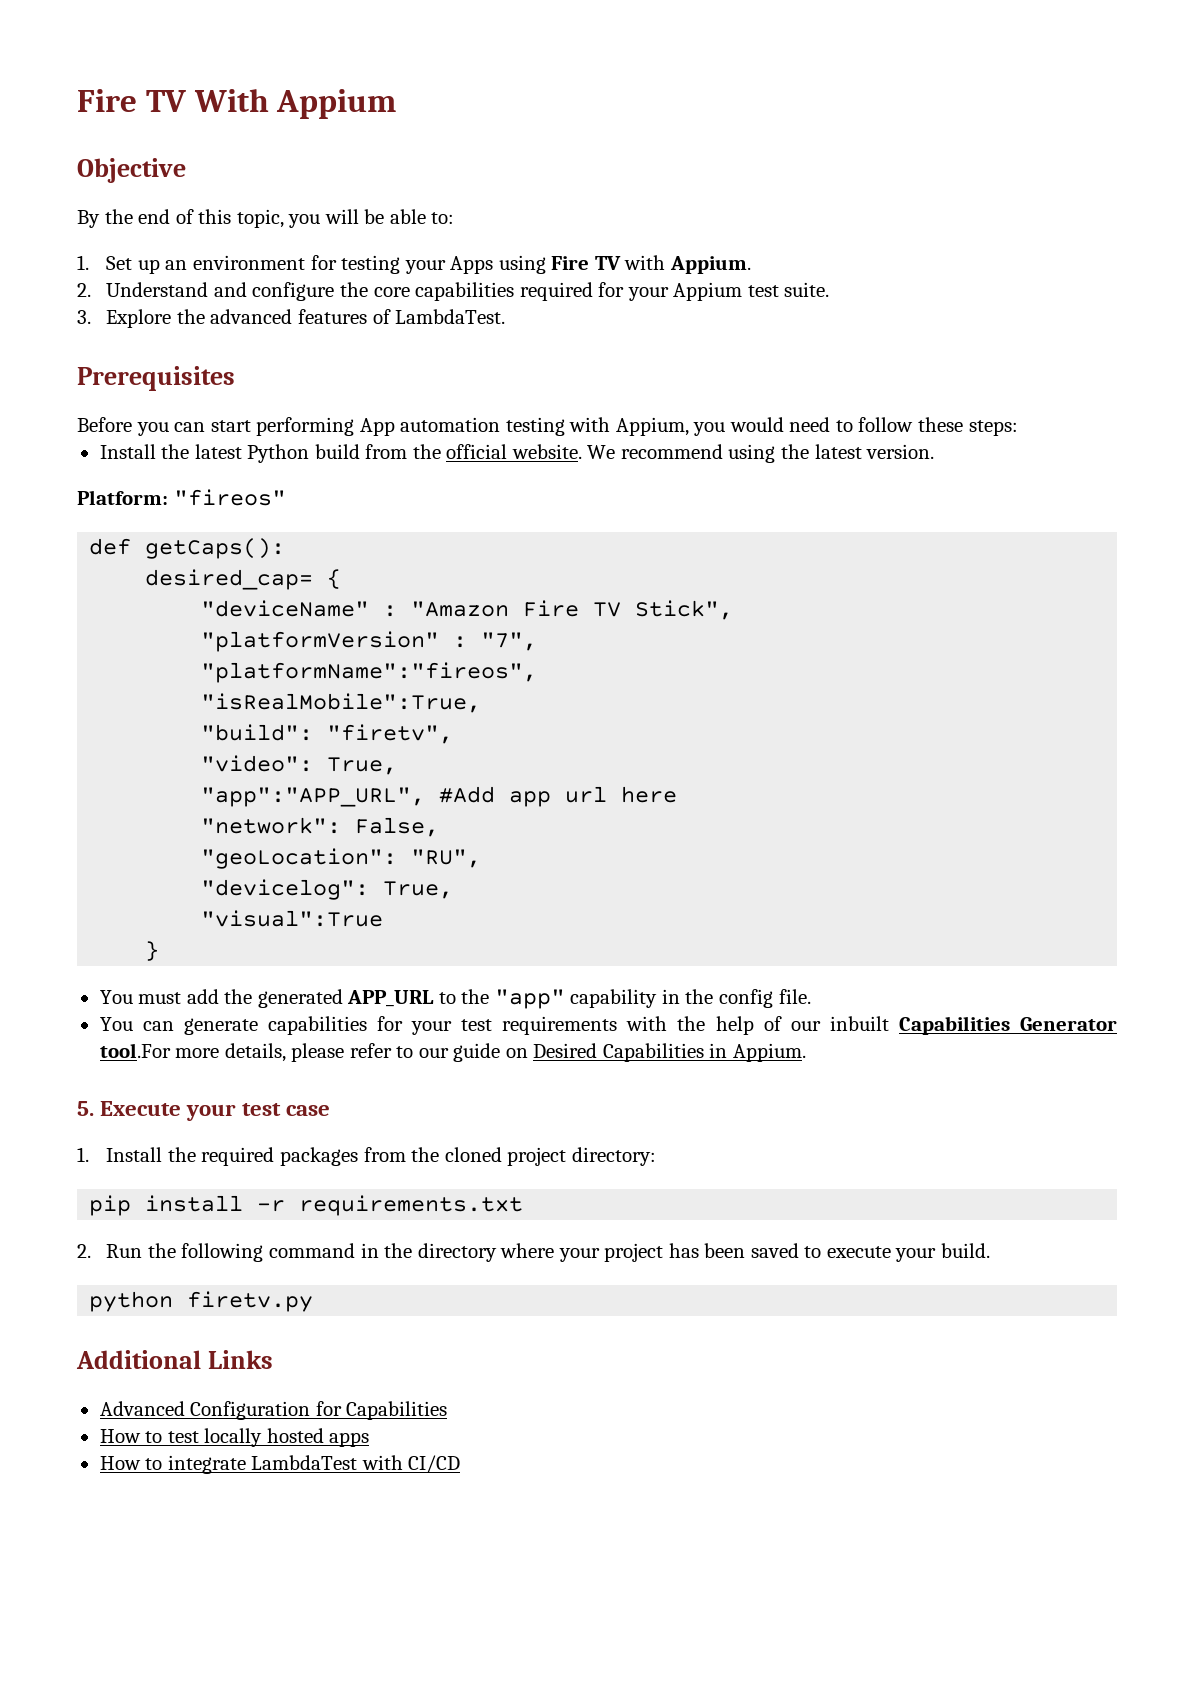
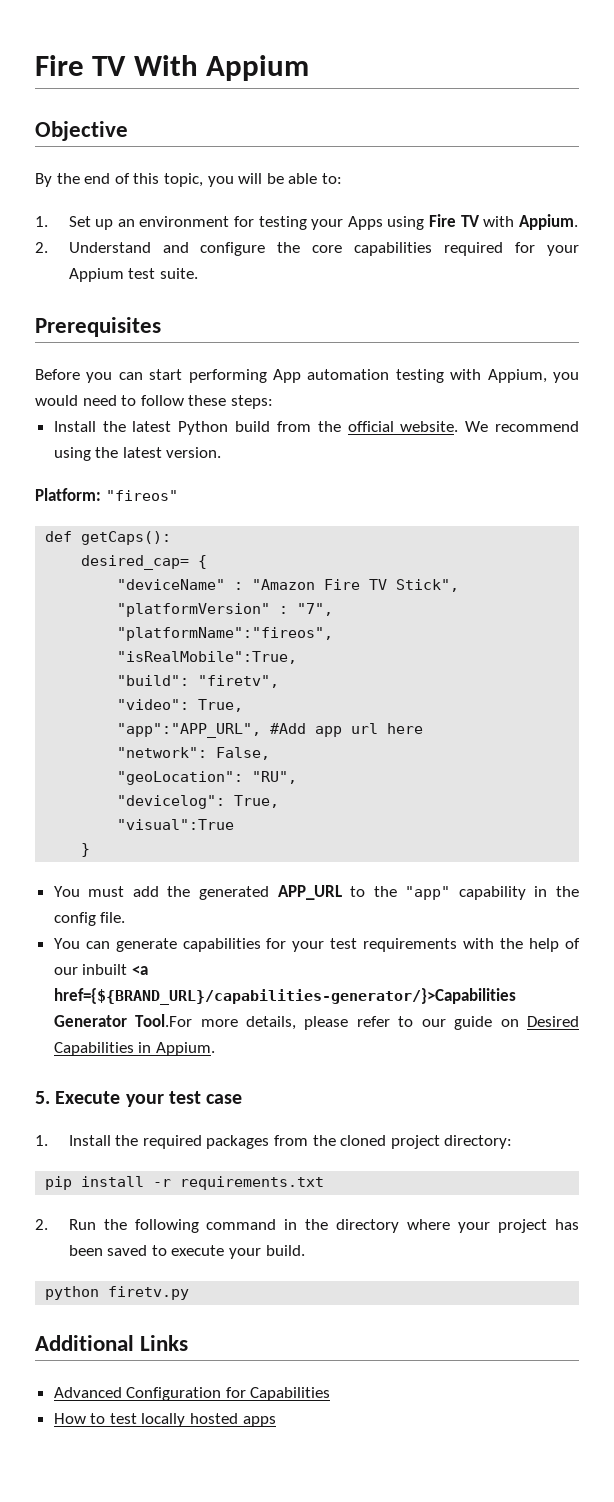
- 3. Explore the advanced features of LambdaTest.
- You can generate capabilities for your test requirements with the help of our inbuilt Capabilities Generator tool.For more details, please refer to our guide on Desired Capabilities in Appium.
+ You can generate capabilities for your test requirements with the help of our inbuilt <a href={${BRAND_URL}/capabilities-generator/}>Capabilities Generator Tool.For more details, please refer to our guide on Desired Capabilities in Appium.
- How to integrate LambdaTest with CI/CD

